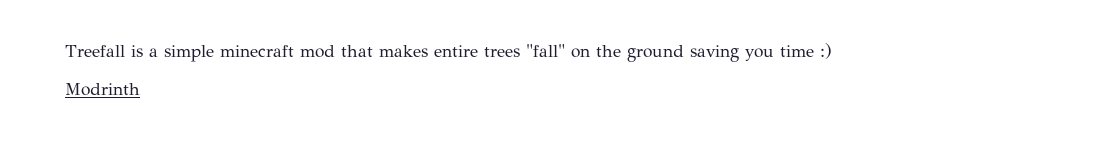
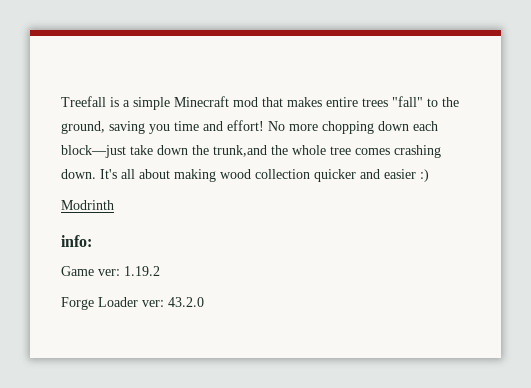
- Treefall is a simple minecraft mod that makes entire trees "fall" on the ground saving you time :)
+ Treefall is a simple Minecraft mod that makes entire trees "fall" to the ground, saving you time and effort! No more chopping down each block—just take down the trunk,and the whole tree comes crashing down. It's all about making wood collection quicker and easier :)
  Modrinth
+ info:
+ Game ver: 1.19.2
+ Forge Loader ver: 43.2.0

